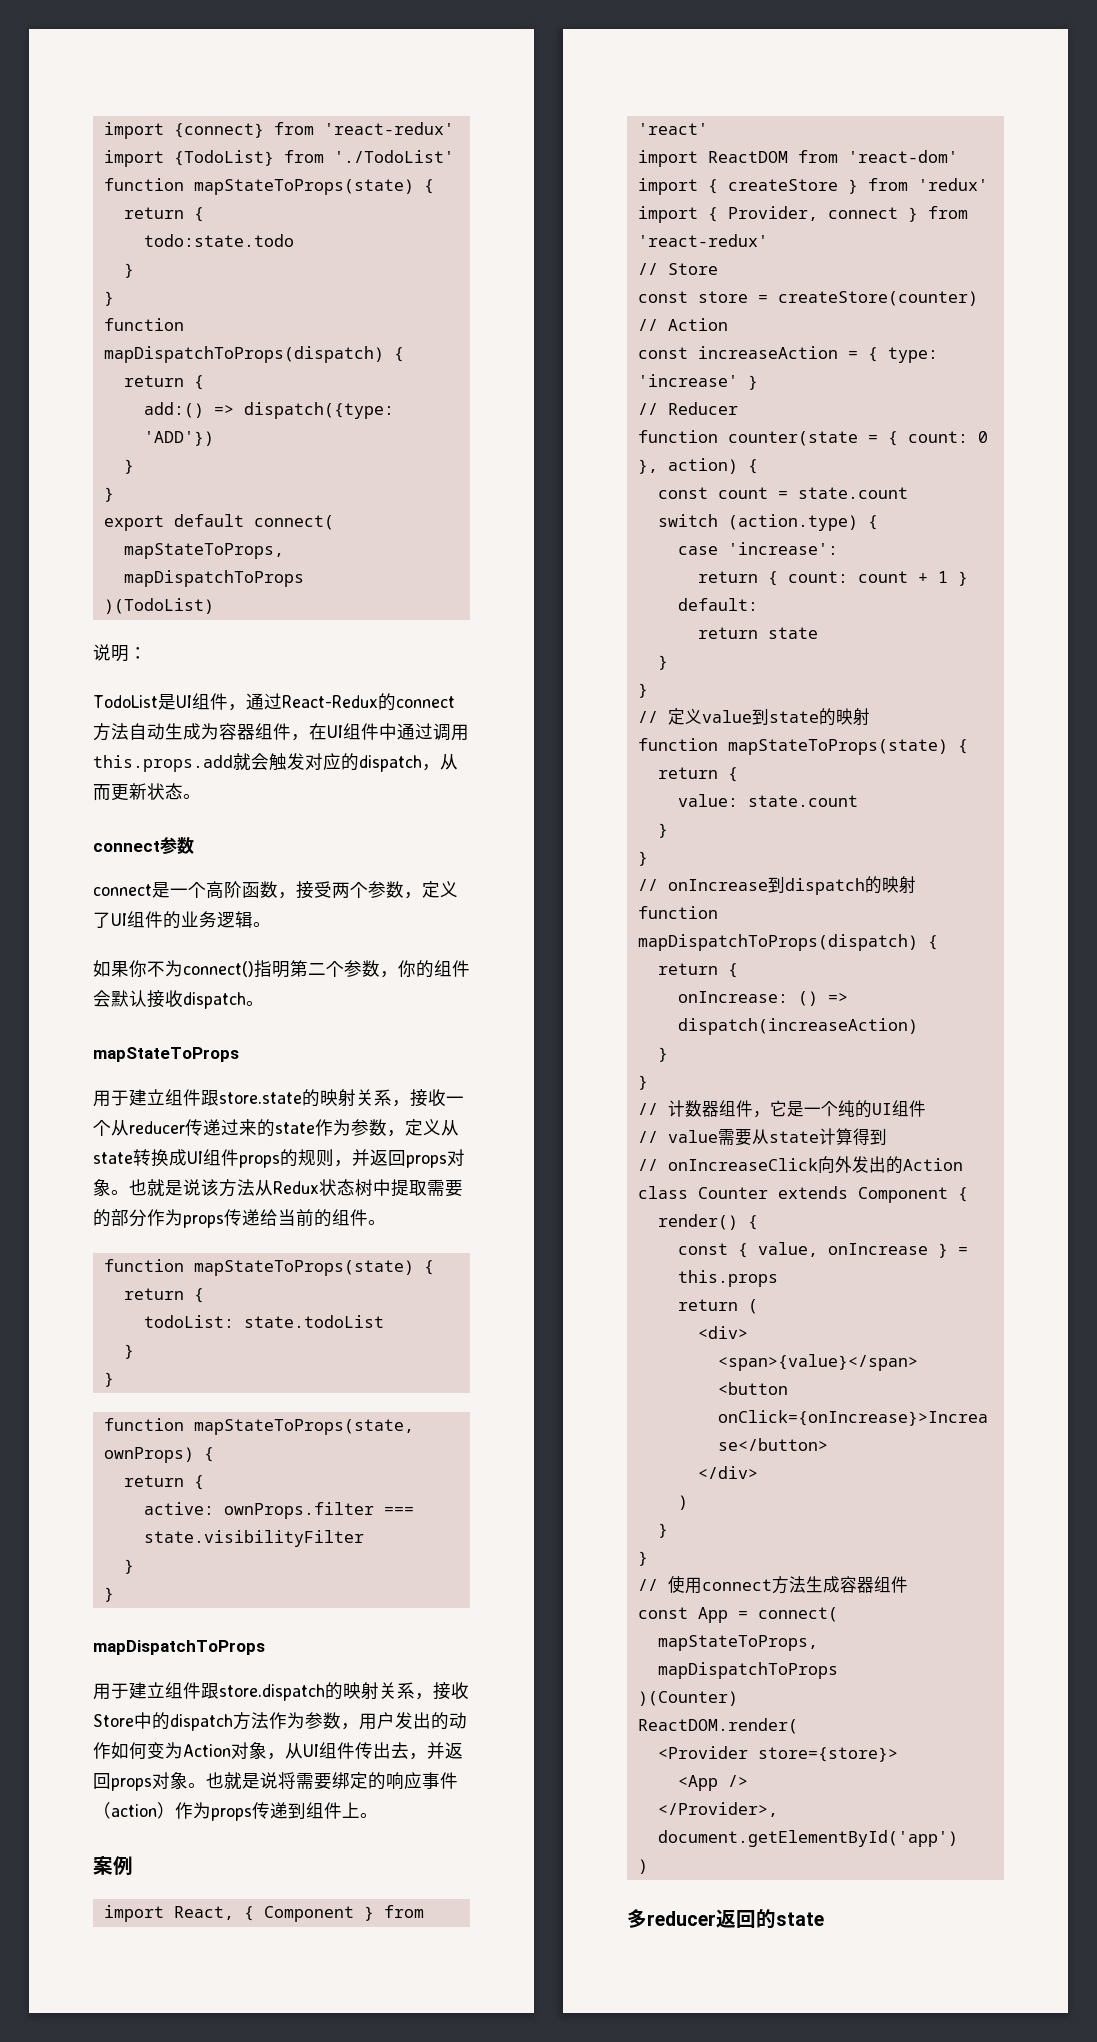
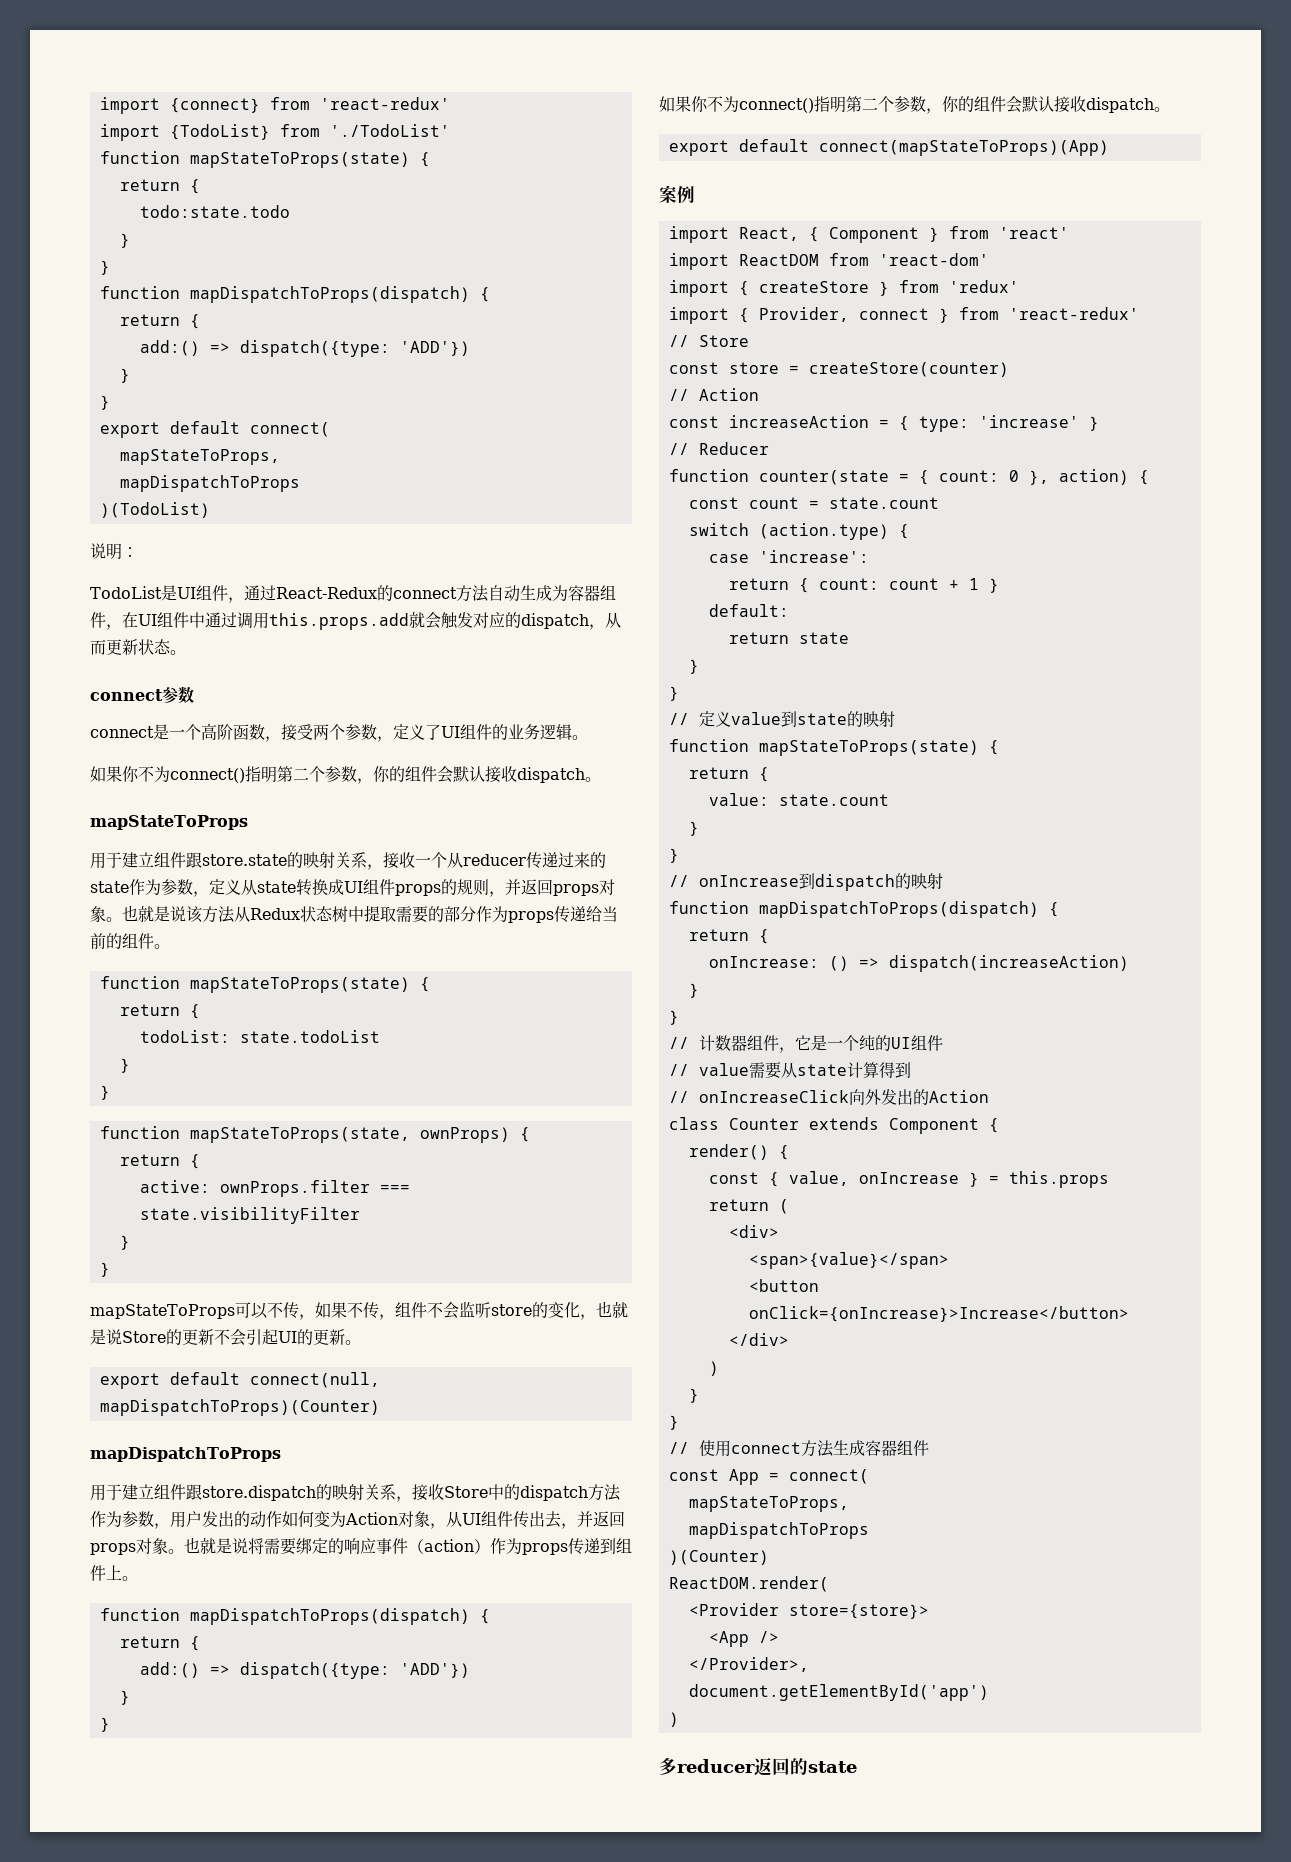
+ mapStateToProps可以不传，如果不传，组件不会监听store的变化，也就是说Store的更新不会引起UI的更新。
+ export default connect(null, mapDispatchToProps)(Counter)
  也就是说将需要绑定的响应事件（action）作为props传递到组件上。
+ function mapDispatchToProps(dispatch) {
+ return {
+ add:() => dispatch({type: 'ADD'})
+ }
+ }
+ 如果你不为connect()指明第二个参数，你的组件会默认接收dispatch。
+ export default connect(mapStateToProps)(App)

